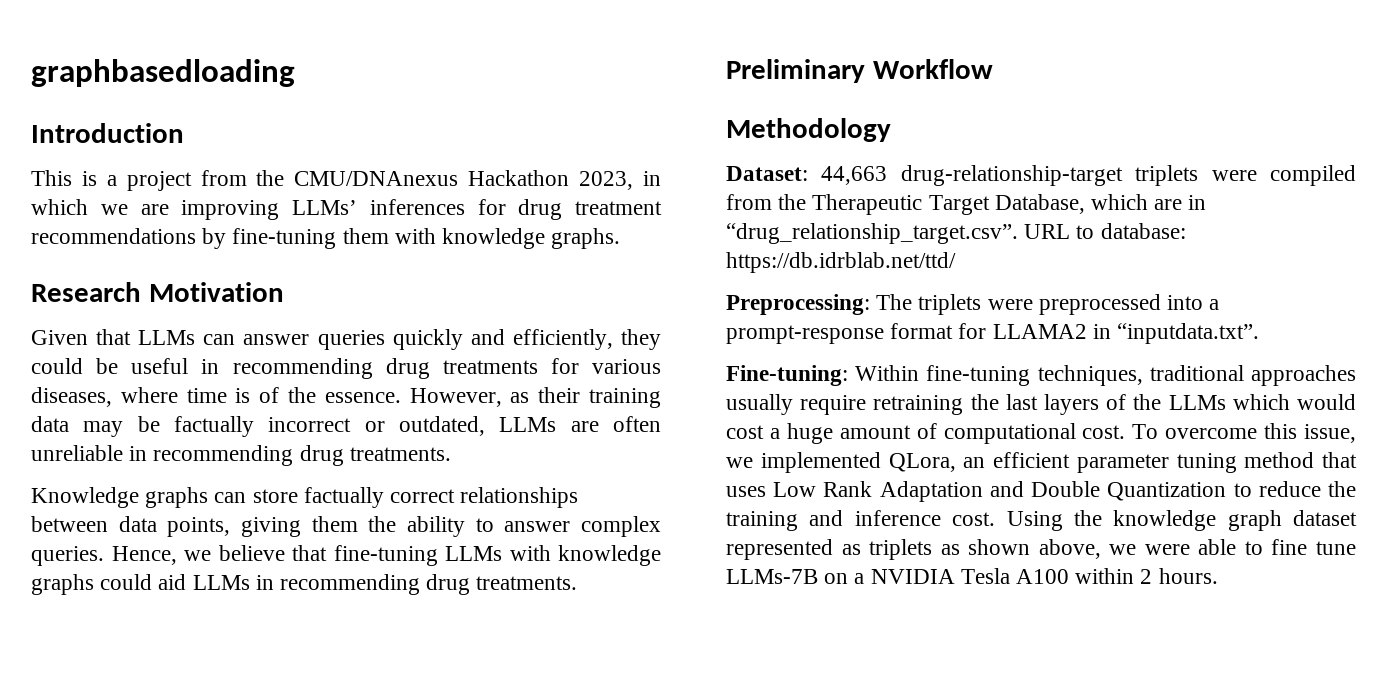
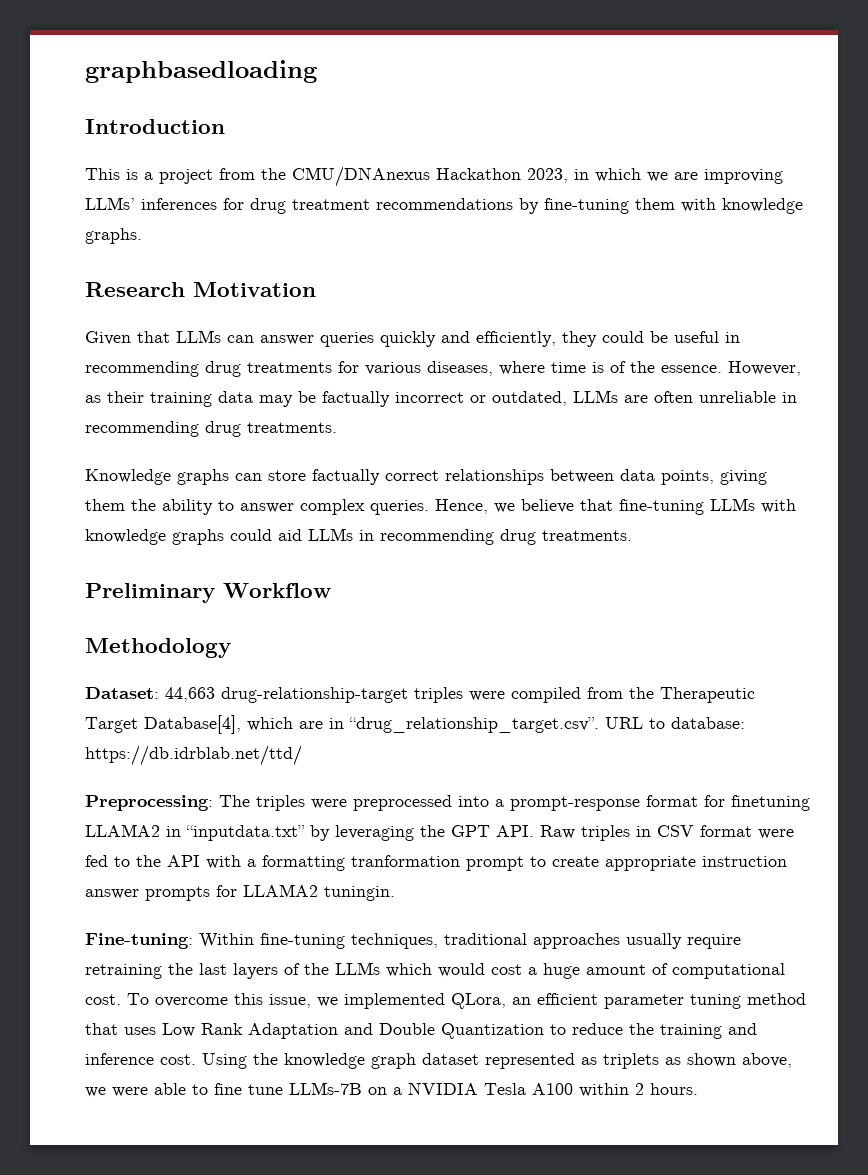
- Dataset: 44,663 drug-relationship-target triplets were compiled from the Therapeutic Target Database, which are in “drug_relationship_target.csv”. URL to database: https://db.idrblab.net/ttd/
+ Dataset: 44,663 drug-relationship-target triples were compiled from the Therapeutic Target Database[4], which are in “drug_relationship_target.csv”. URL to database: https://db.idrblab.net/ttd/
- Preprocessing: The triplets were preprocessed into a prompt-response format for LLAMA2 in “inputdata.txt”.
+ Preprocessing: The triples were preprocessed into a prompt-response format for finetuning LLAMA2 in “inputdata.txt” by leveraging the GPT API. Raw triples in CSV format were fed to the API with a formatting tranformation prompt to create appropriate instruction answer prompts for LLAMA2 tuningin.

